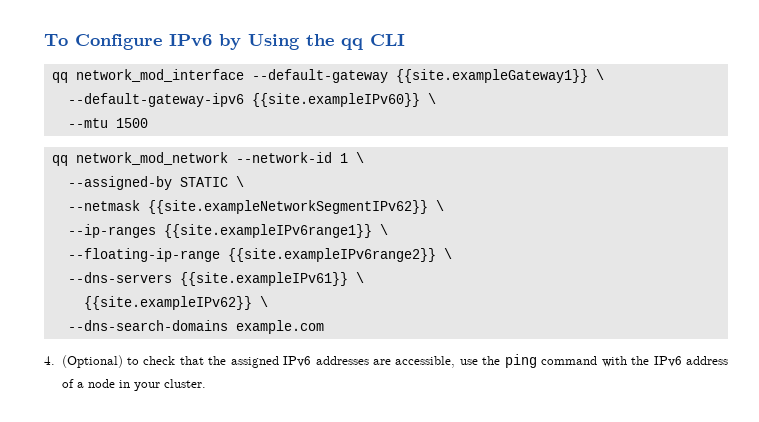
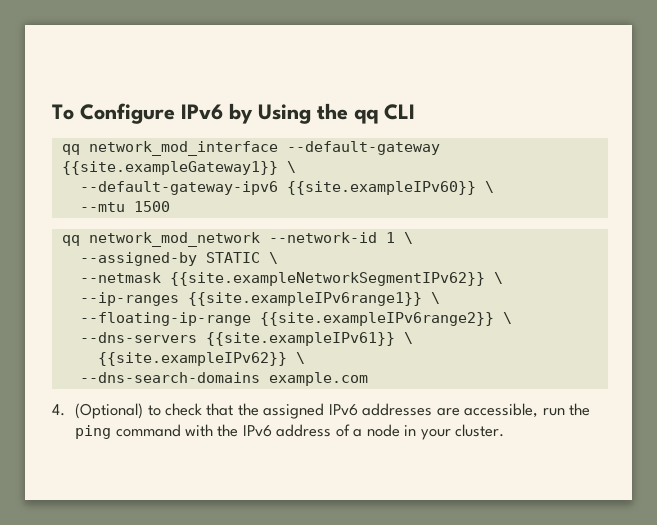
- 4. (Optional) to check that the assigned IPv6 addresses are accessible, use the ping command with the IPv6 address of a node in your cluster.
+ 4. (Optional) to check that the assigned IPv6 addresses are accessible, run the ping command with the IPv6 address of a node in your cluster.

